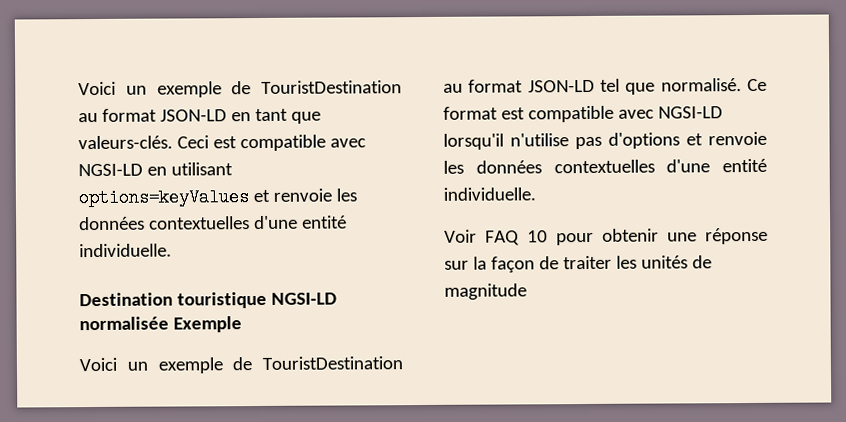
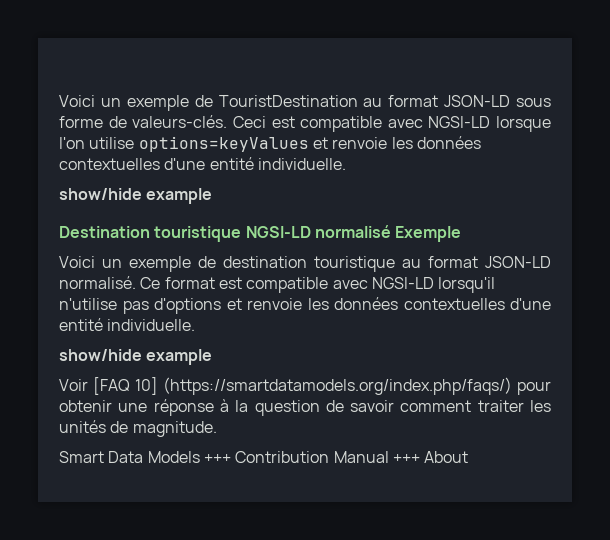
- Voici un exemple de TouristDestination au format JSON-LD en tant que valeurs-clés.
+ Voici un exemple de TouristDestination au format JSON-LD sous forme de valeurs-clés.
- Ceci est compatible avec NGSI-LD en utilisant options=keyValues et renvoie les données contextuelles d'une entité individuelle.
+ Ceci est compatible avec NGSI-LD lorsque l'on utilise options=keyValues et renvoie les données contextuelles d'une entité individuelle.
+ show/hide example
- Destination touristique NGSI-LD normalisée Exemple
+ Destination touristique NGSI-LD normalisé Exemple
- Voici un exemple de TouristDestination au format JSON-LD tel que normalisé.
+ Voici un exemple de destination touristique au format JSON-LD normalisé.
  Ce format est compatible avec NGSI-LD lorsqu'il n'utilise pas d'options et renvoie les données contextuelles d'une entité individuelle.
+ show/hide example
- Voir FAQ 10 pour obtenir une réponse sur la façon de traiter les unités de magnitude
+ Voir [FAQ 10] (https://smartdatamodels.org/index.php/faqs/) pour obtenir une réponse à la question de savoir comment traiter les unités de magnitude.
+ Smart Data Models +++ Contribution Manual +++ About

